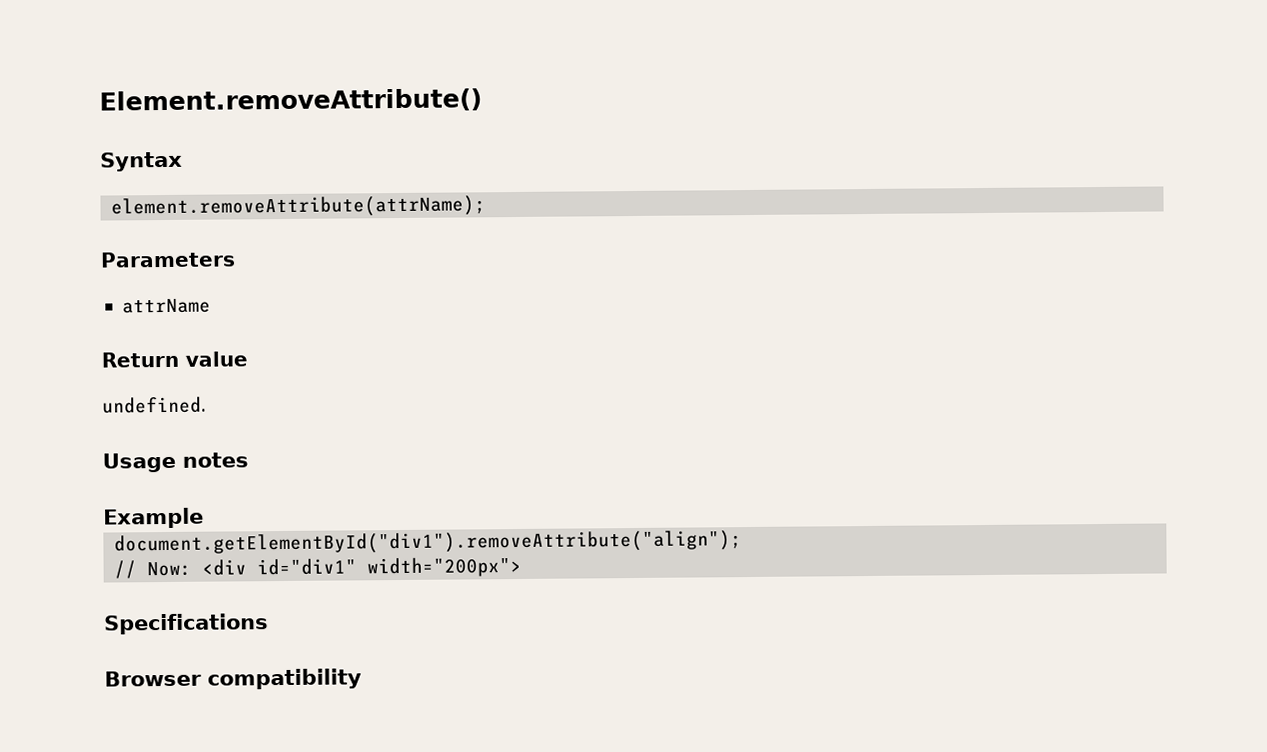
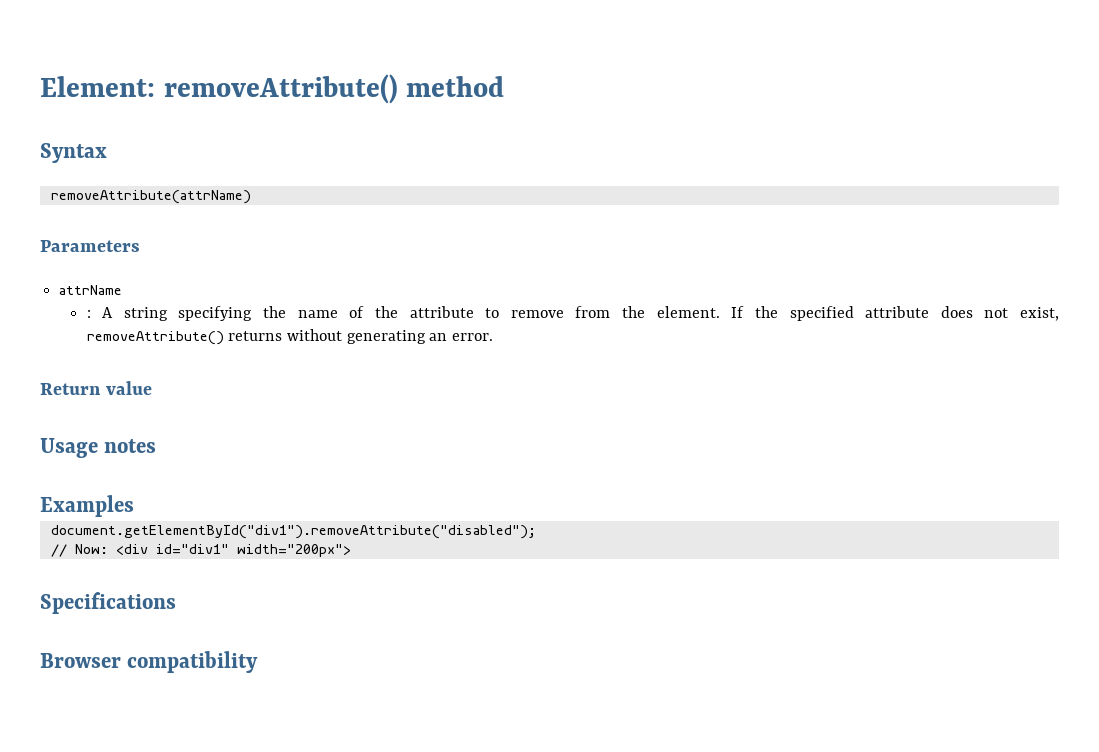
- Element.removeAttribute()
+ Element: removeAttribute() method
- element.removeAttribute(attrName);
+ removeAttribute(attrName)
+ : A string specifying the name of the attribute to remove from the element. If the specified attribute does not exist, removeAttribute() returns without generating an error.
- undefined.
- Example
- document.getElementById("div1").removeAttribute("align");
+ Examples
+ document.getElementById("div1").removeAttribute("disabled");

